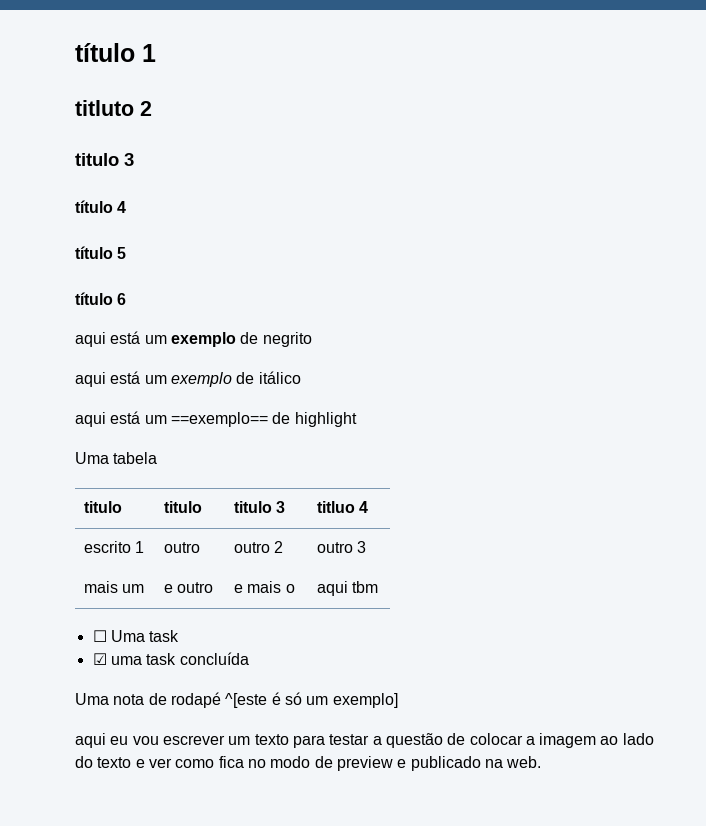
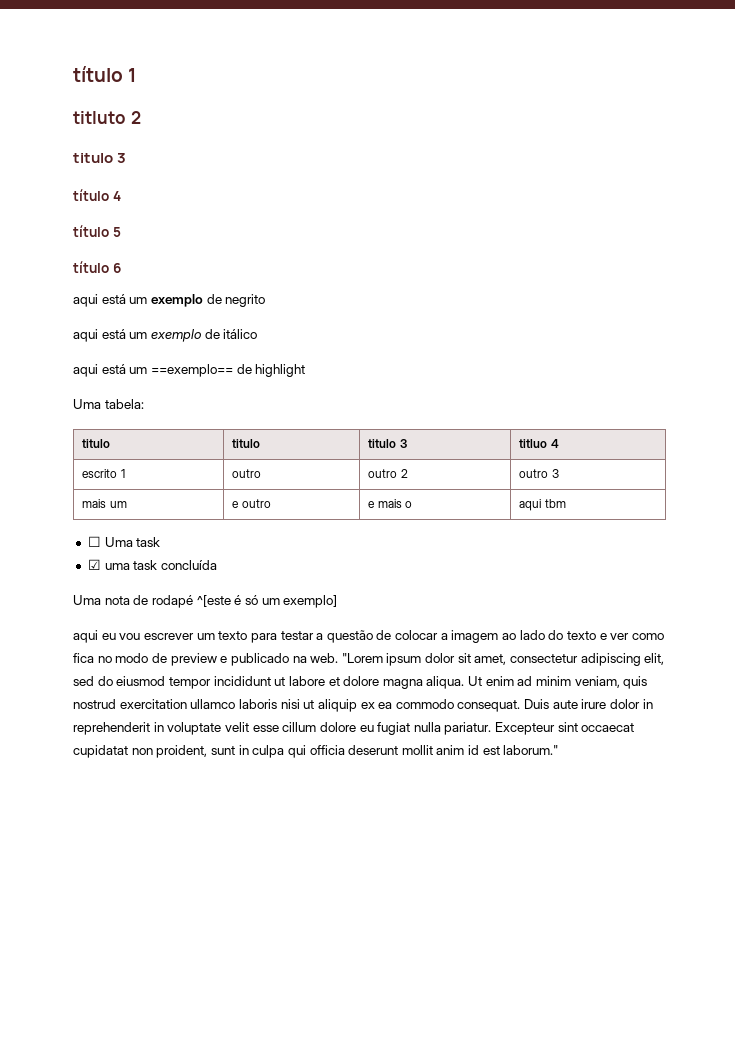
- Uma tabela
+ Uma tabela:
+ "Lorem ipsum dolor sit amet, consectetur adipiscing elit, sed do eiusmod tempor incididunt ut labore et dolore magna aliqua. Ut enim ad minim veniam, quis nostrud exercitation ullamco laboris nisi ut aliquip ex ea commodo consequat. Duis aute irure dolor in reprehenderit in voluptate velit esse cillum dolore eu fugiat nulla pariatur. Excepteur sint occaecat cupidatat non proident, sunt in culpa qui officia deserunt mollit anim id est laborum."

